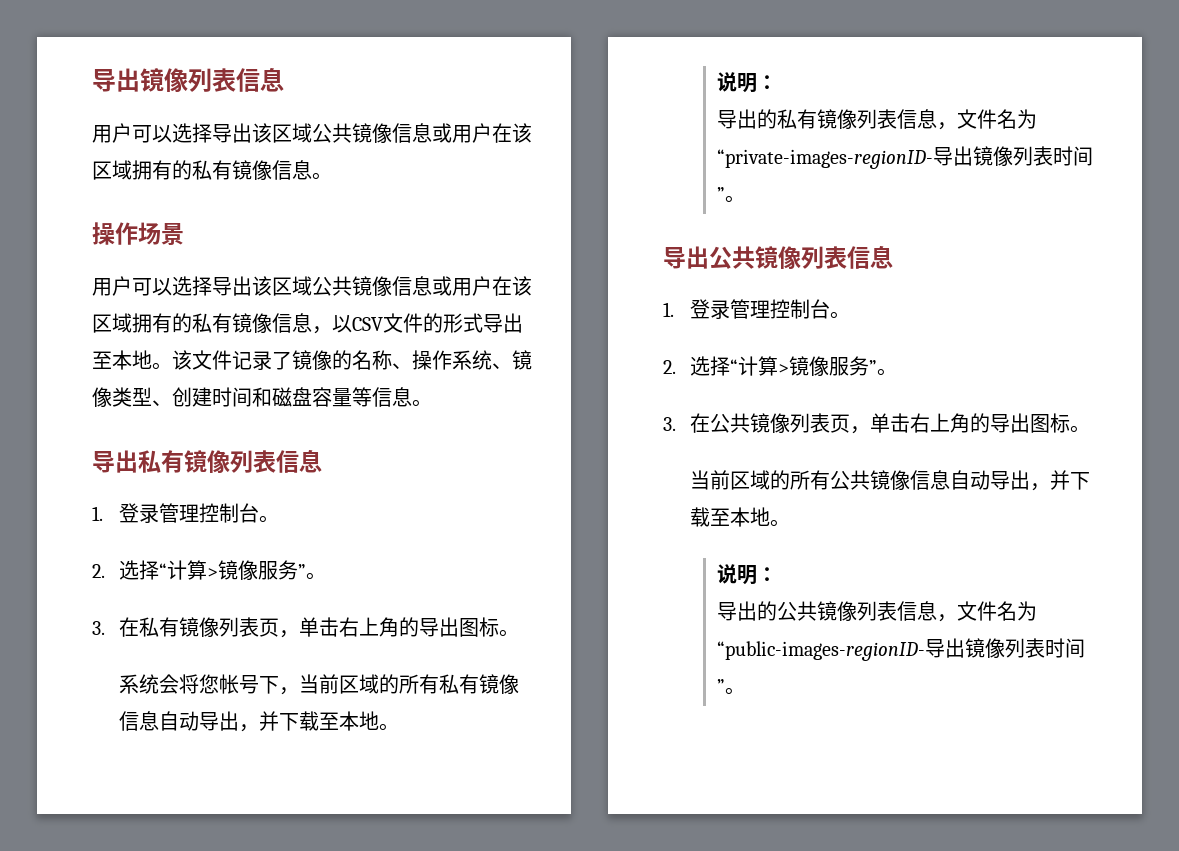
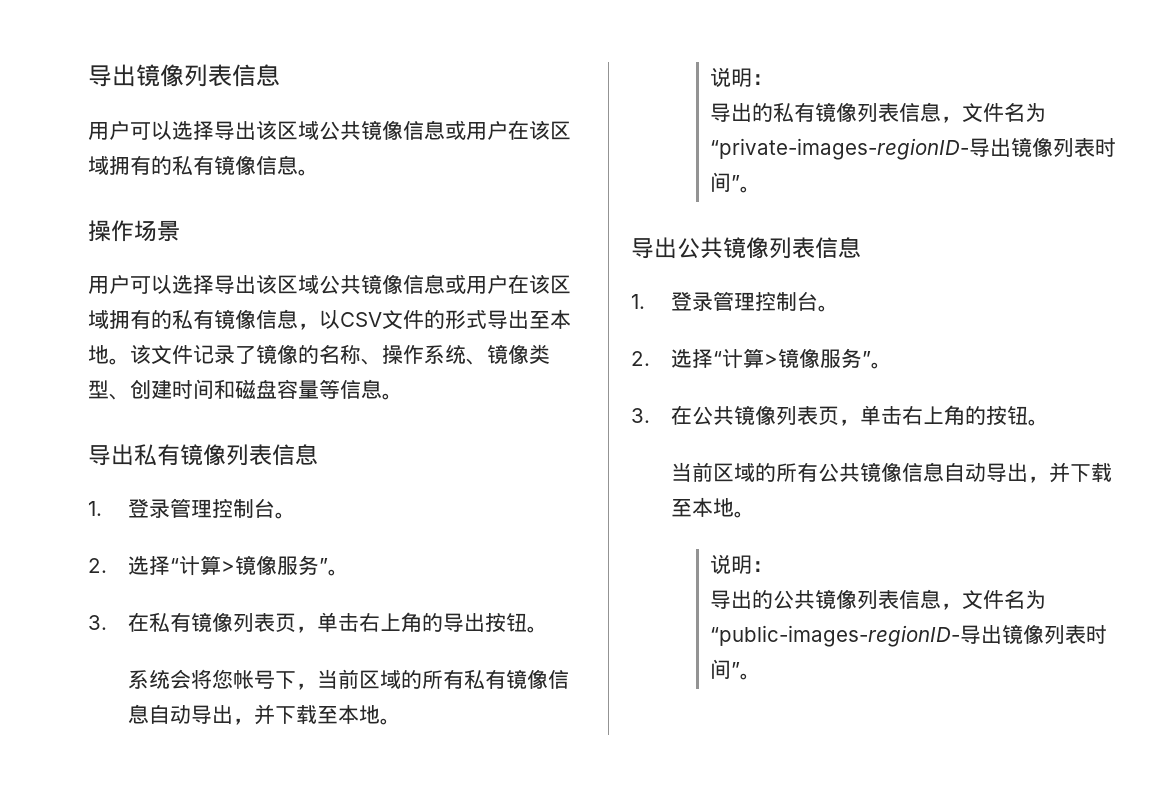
- 3.在私有镜像列表页，单击右上角的导出图标。
+ 3.在私有镜像列表页，单击右上角的导出按钮。
- 3.在公共镜像列表页，单击右上角的导出图标。
+ 3.在公共镜像列表页，单击右上角的按钮。

